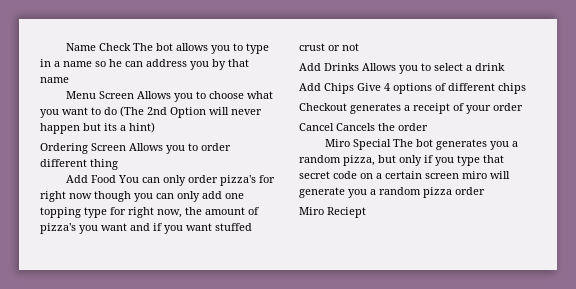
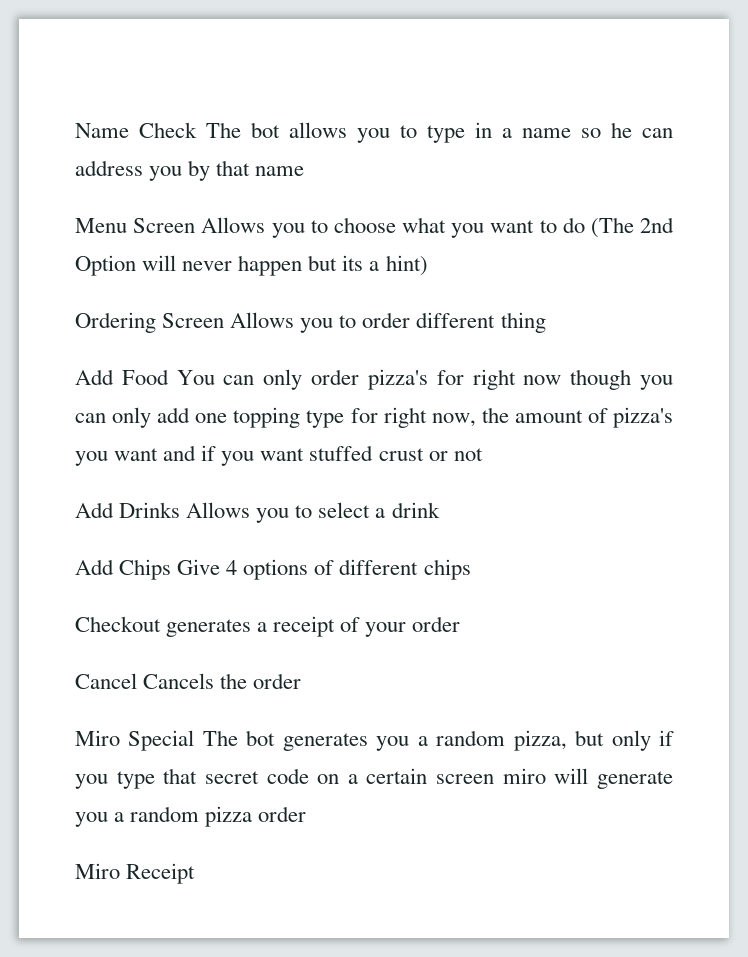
- Miro Reciept
+ Miro Receipt

